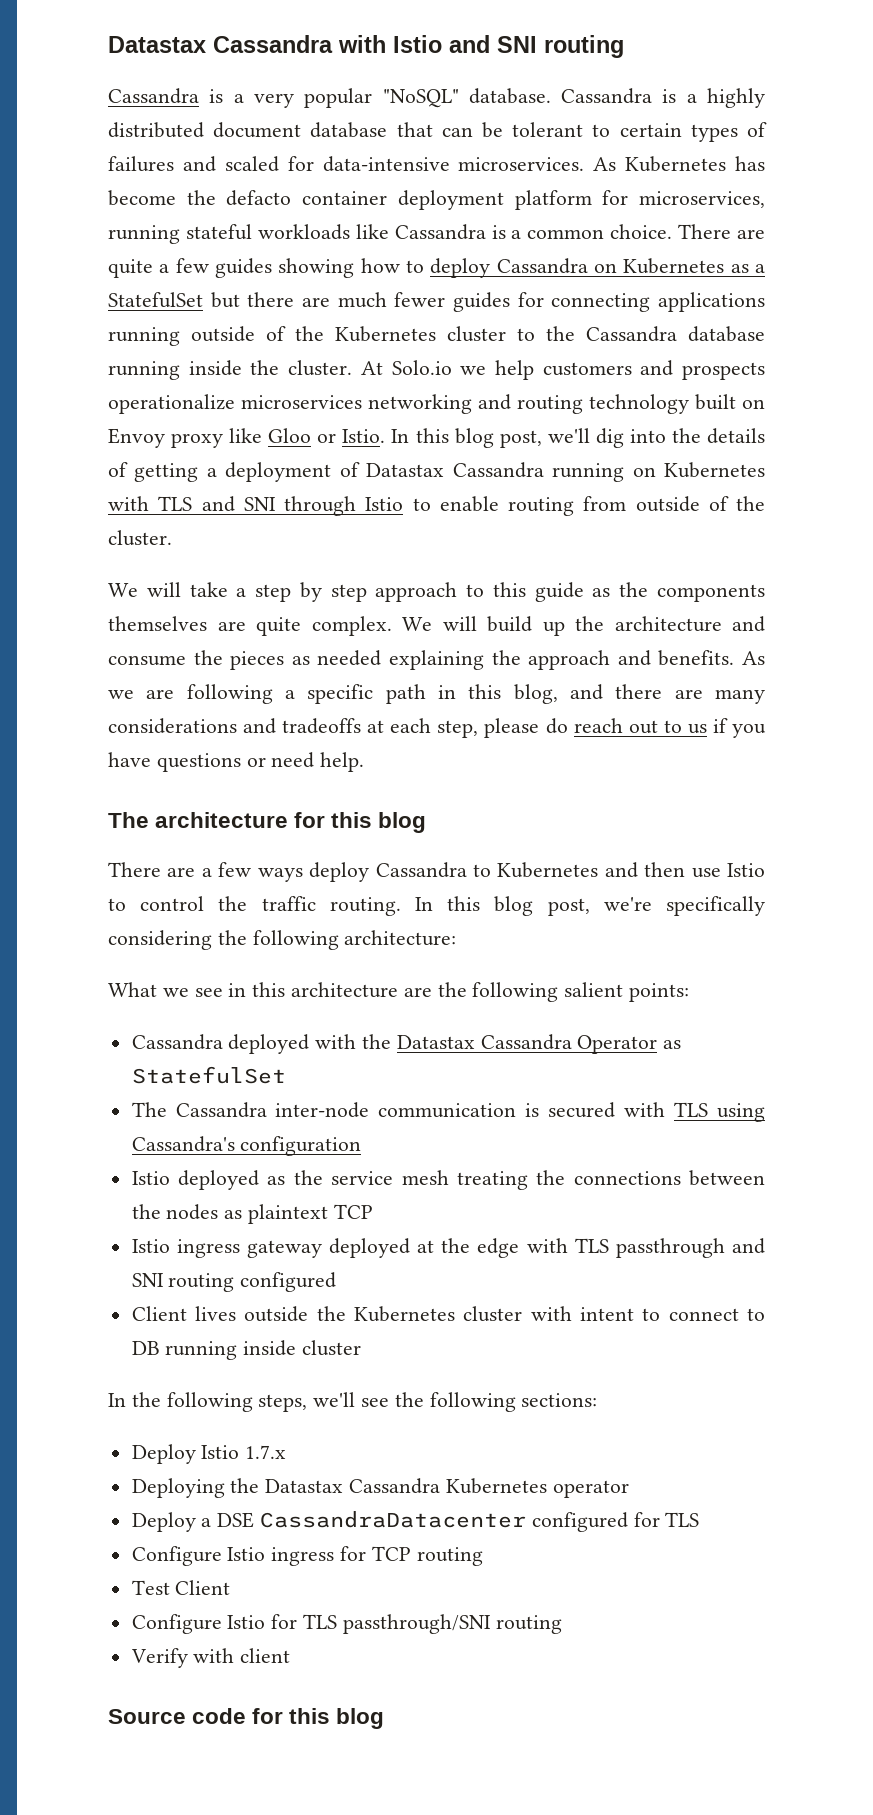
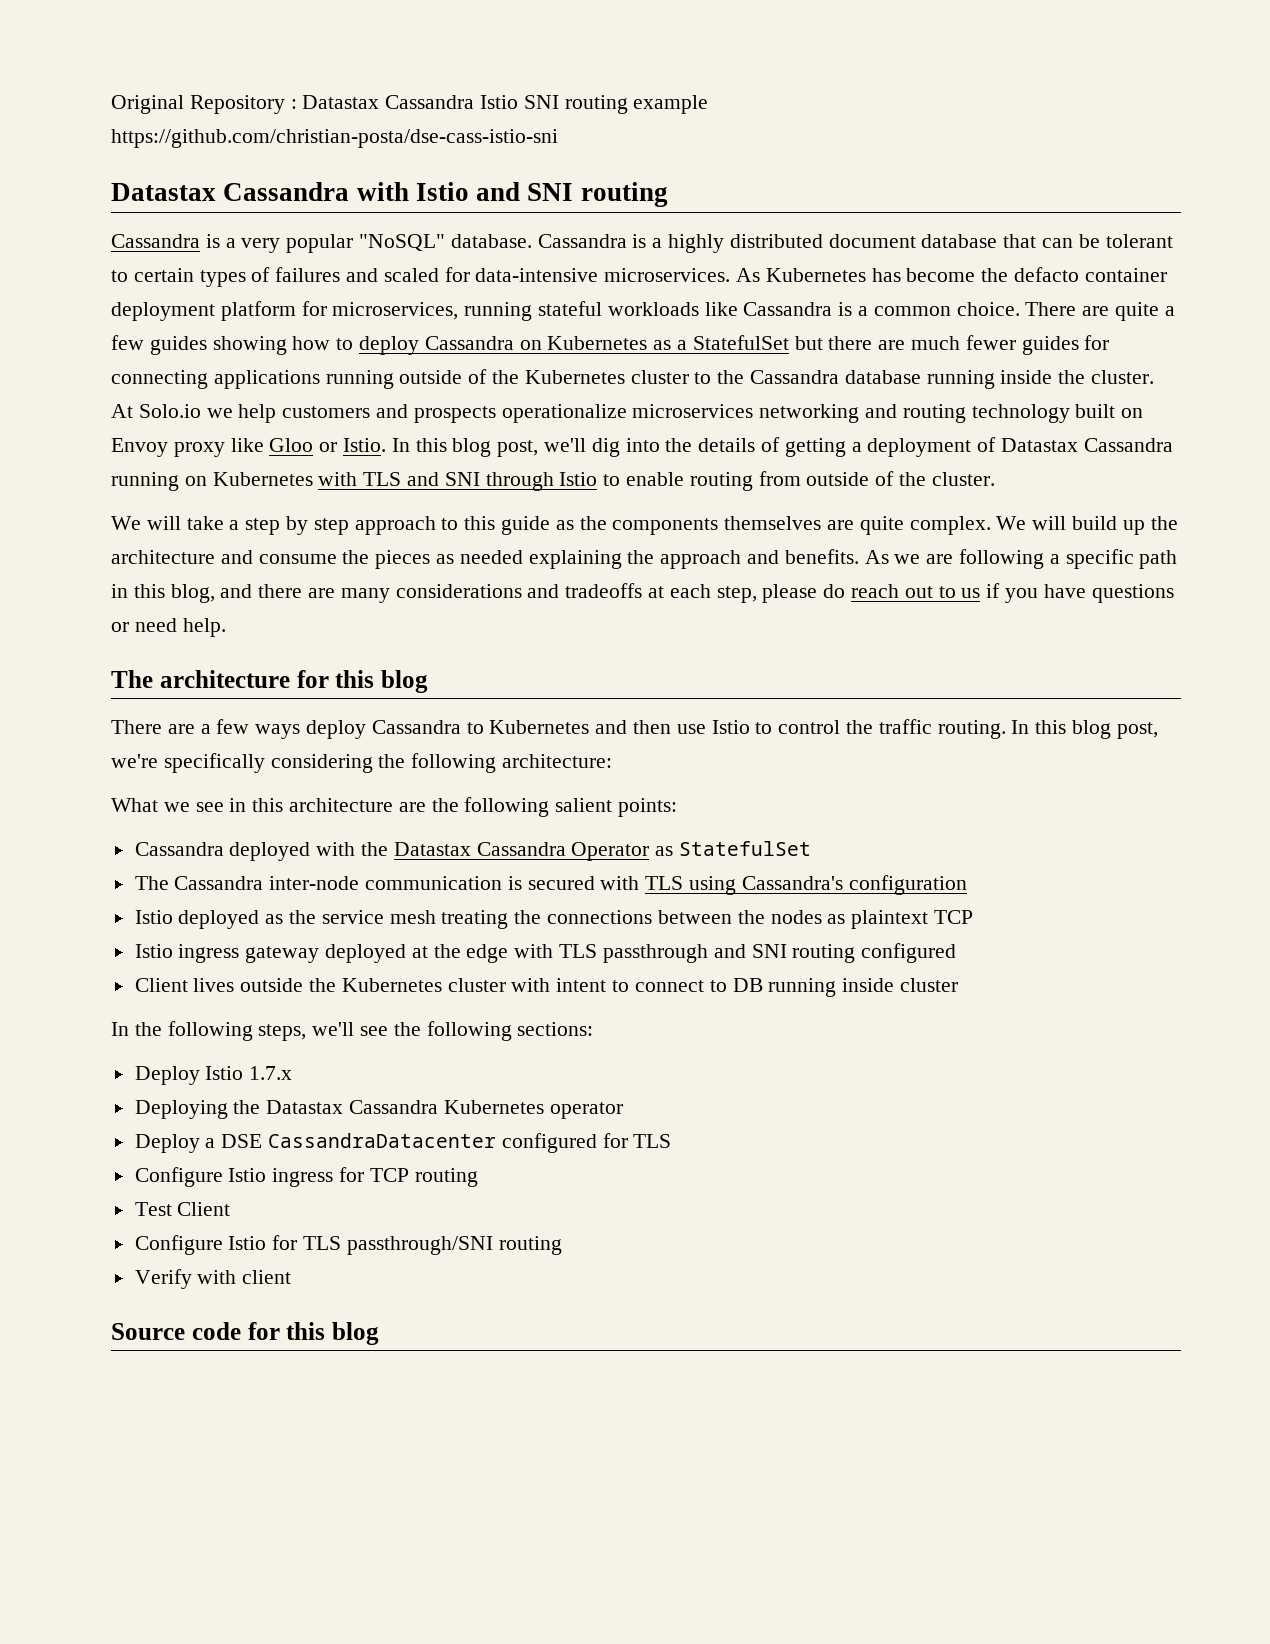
+ Original Repository : Datastax Cassandra Istio SNI routing example
+ https://github.com/christian-posta/dse-cass-istio-sni

